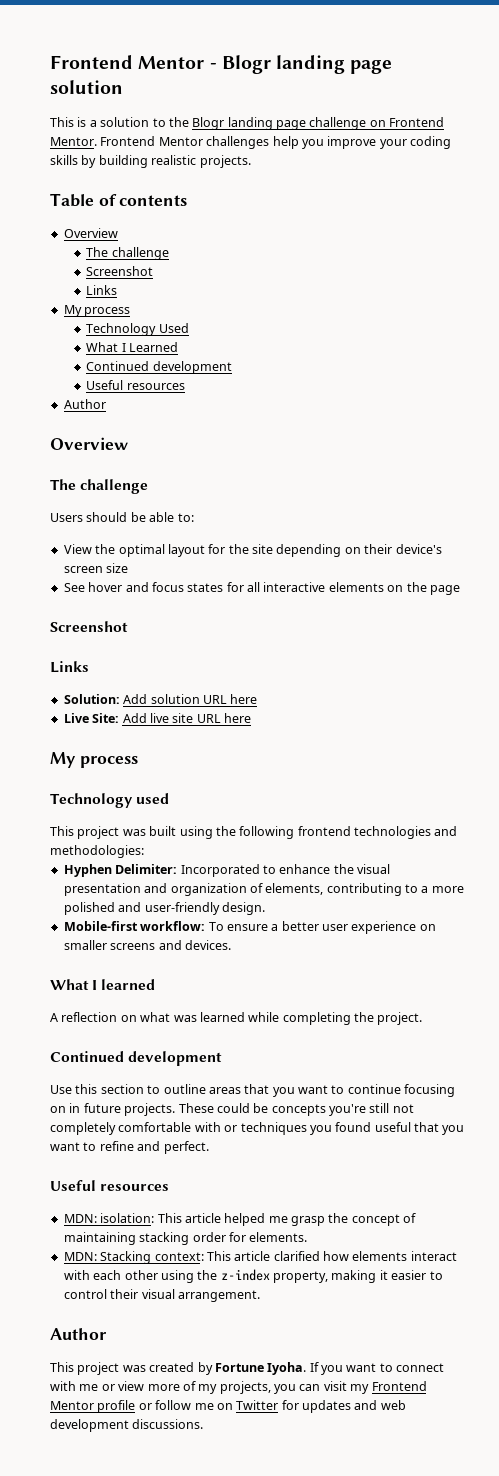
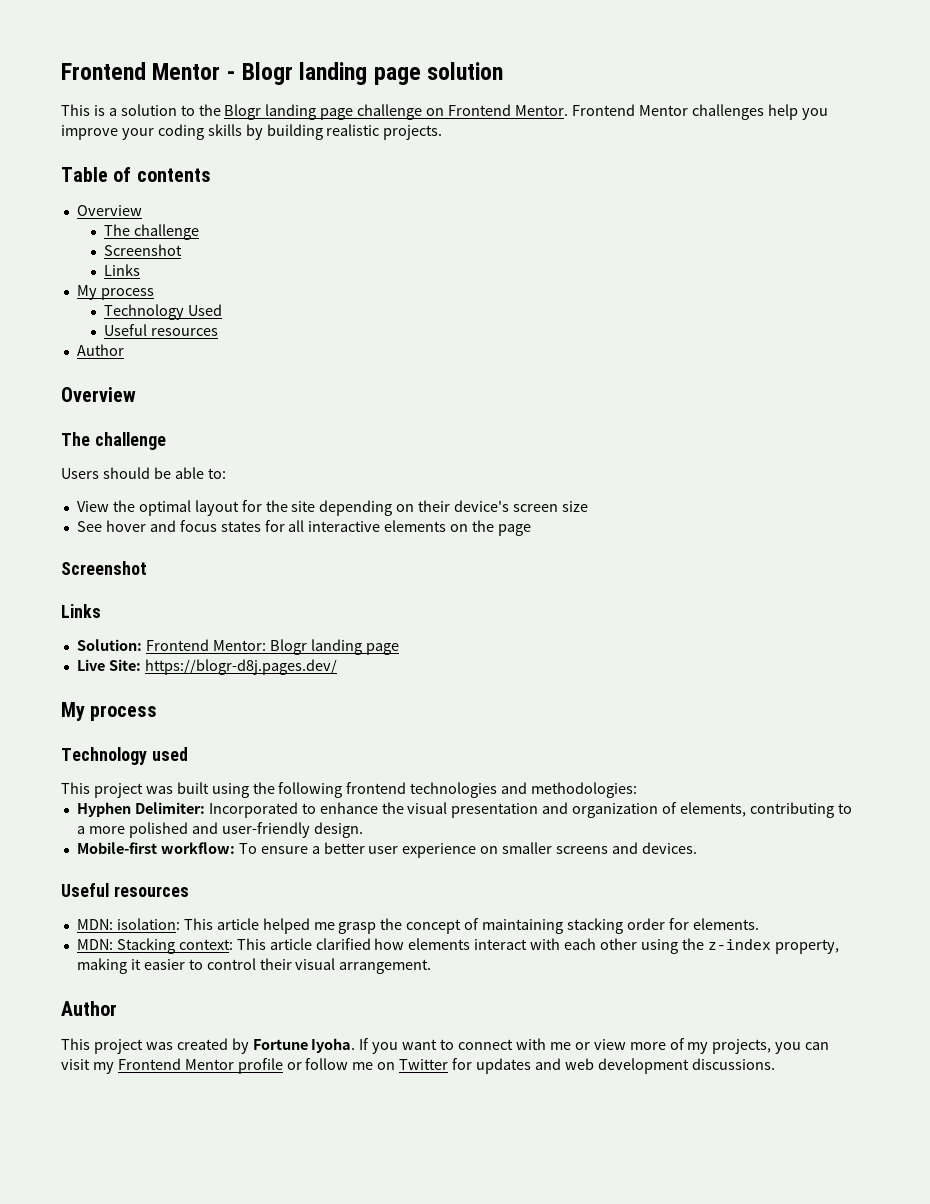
- What I Learned
- Continued development
- Solution: Add solution URL here
- Live Site: Add live site URL here
+ Solution: Frontend Mentor: Blogr landing page
+ Live Site: https://blogr-d8j.pages.dev/
- What I learned
- A reflection on what was learned while completing the project.
- Continued development
- Use this section to outline areas that you want to continue focusing on in future projects. These could be concepts you're still not completely comfortable with or techniques you found useful that you want to refine and perfect.

